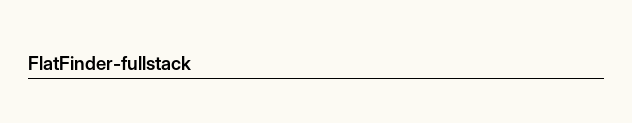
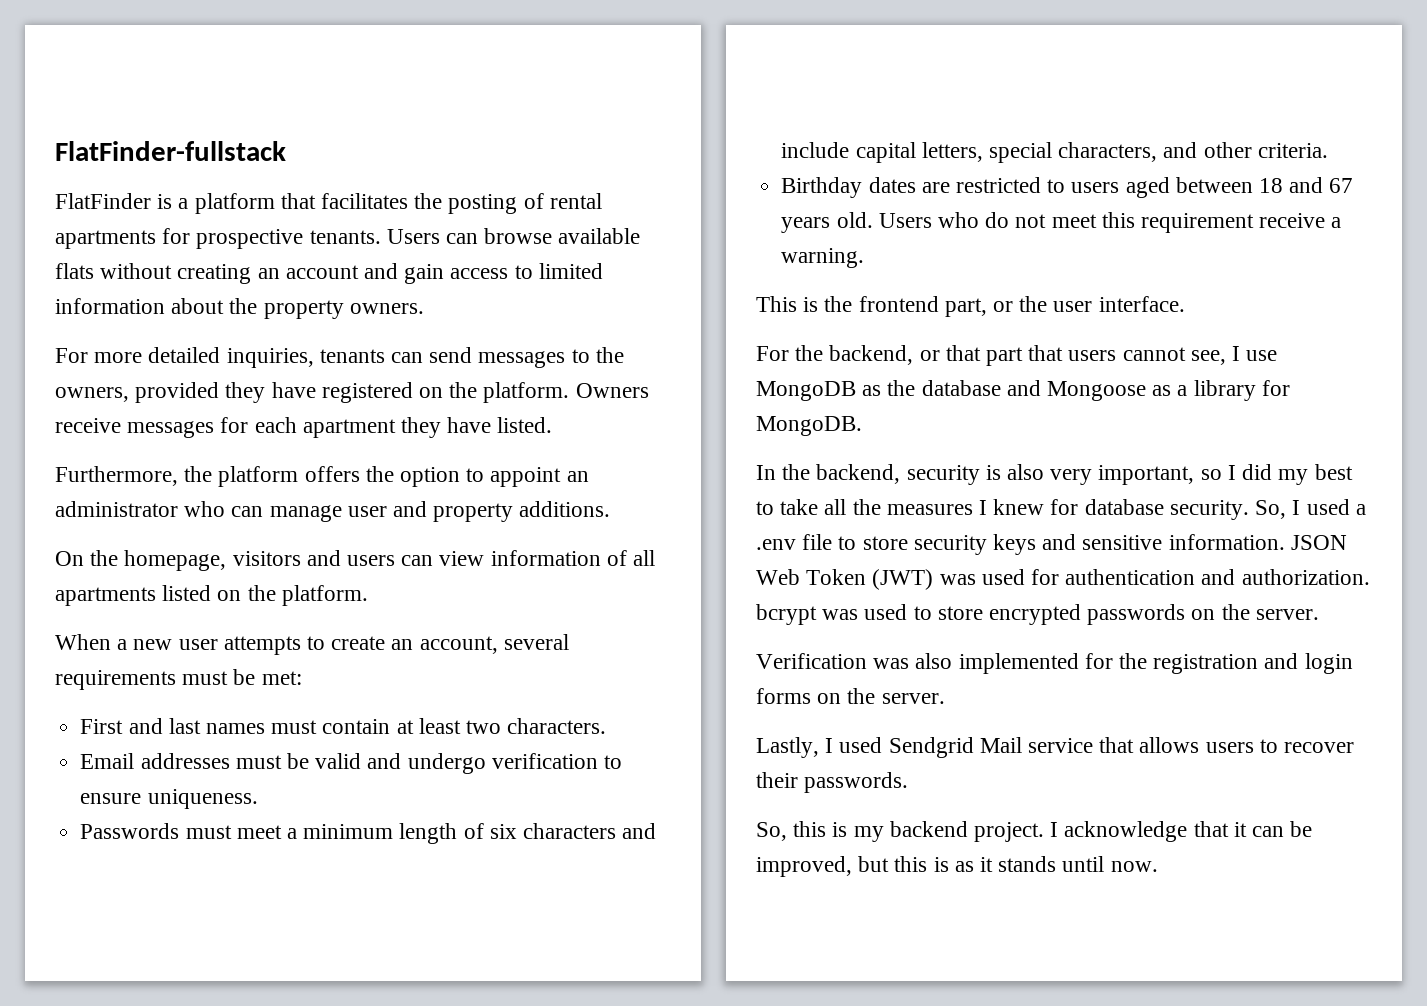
+ FlatFinder is a platform that facilitates the posting of rental apartments for prospective tenants. Users can browse available flats without creating an account and gain access to limited information about the property owners.
+ For more detailed inquiries, tenants can send messages to the owners, provided they have registered on the platform. Owners receive messages for each apartment they have listed.
+ Furthermore, the platform offers the option to appoint an administrator who can manage user and property additions.
+ On the homepage, visitors and users can view information of all apartments listed on the platform.
+ When a new user attempts to create an account, several requirements must be met:
+ First and last names must contain at least two characters.
+ Email addresses must be valid and undergo verification to ensure uniqueness.
+ Passwords must meet a minimum length of six characters and include capital letters, special characters, and other criteria.
+ Birthday dates are restricted to users aged between 18 and 67 years old. Users who do not meet this requirement receive a warning.
+ This is the frontend part, or the user interface.
+ For the backend, or that part that users cannot see, I use MongoDB as the database and Mongoose as a library for MongoDB.
+ In the backend, security is also very important, so I did my best to take all the measures I knew for database security. So, I used a .env file to store security keys and sensitive information. JSON Web Token (JWT) was used for authentication and authorization. bcrypt was used to store encrypted passwords on the server.
+ Verification was also implemented for the registration and login forms on the server.
+ Lastly, I used Sendgrid Mail service that allows users to recover their passwords.
+ So, this is my backend project. I acknowledge that it can be improved, but this is as it stands until now.

